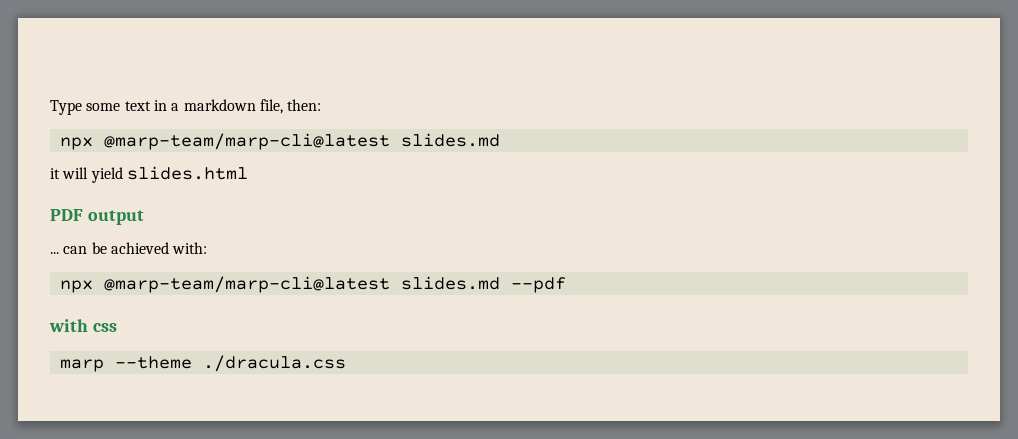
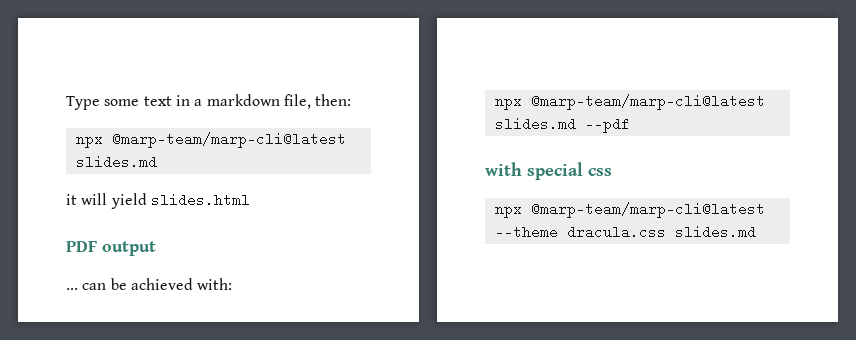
- with css
+ with special css
- marp --theme ./dracula.css
+ npx @marp-team/marp-cli@latest --theme dracula.css slides.md

